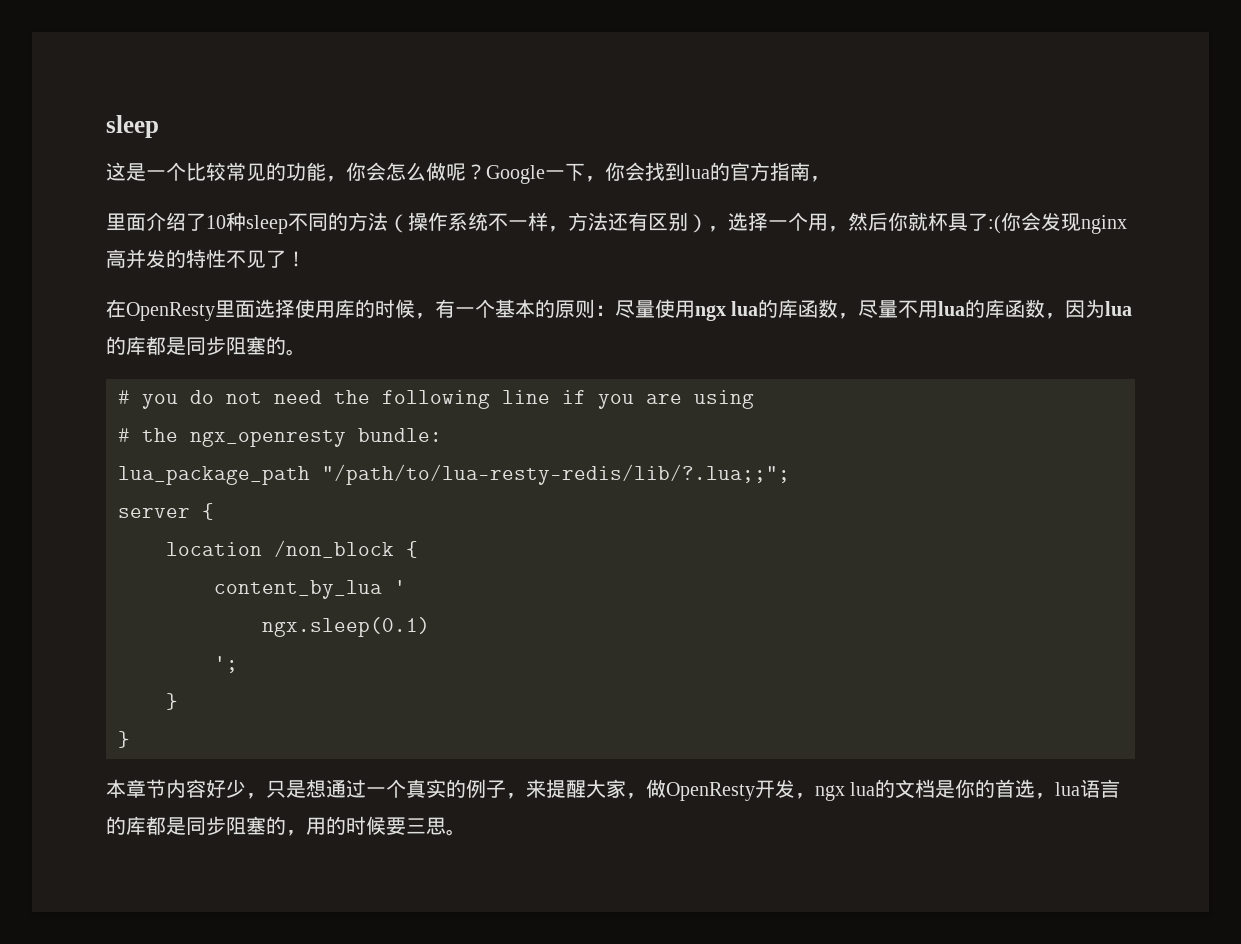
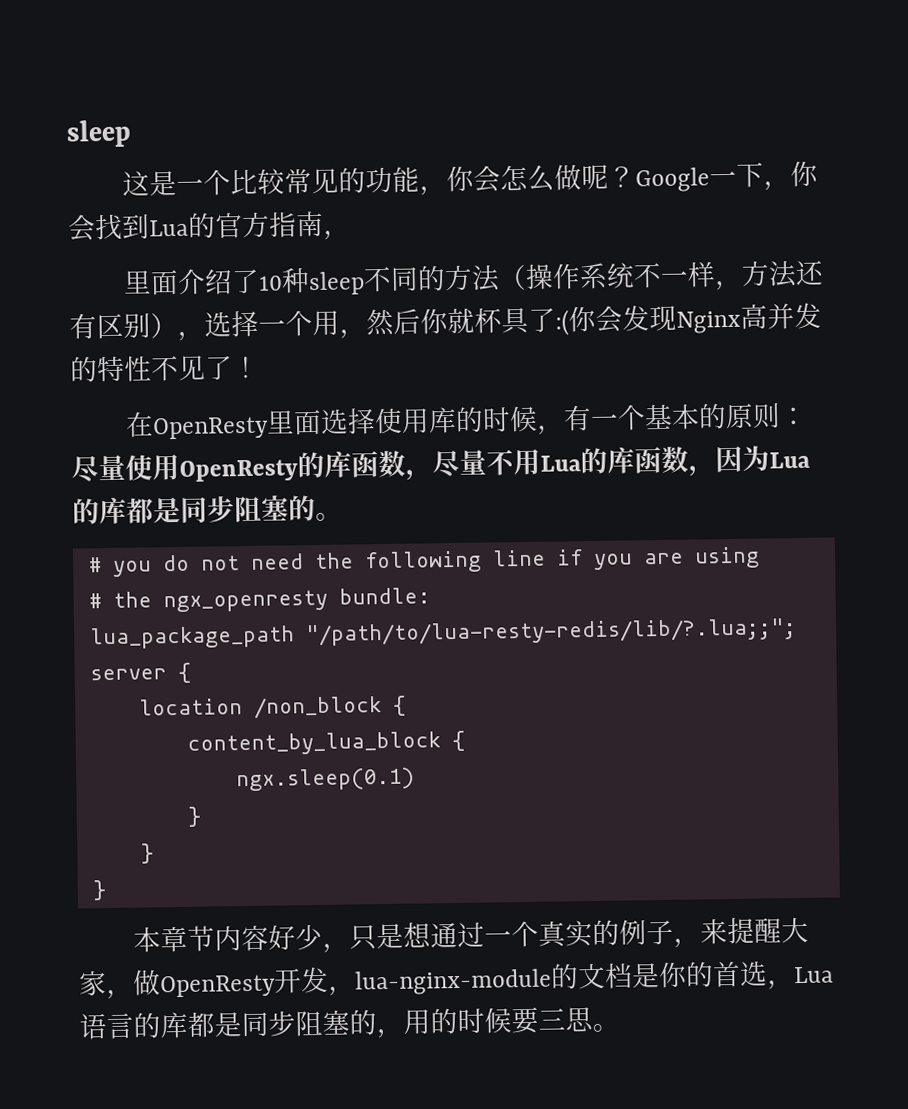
- Google一下，你会找到lua的官方指南，
+ Google一下，你会找到Lua的官方指南，
- 里面介绍了10种sleep不同的方法（操作系统不一样，方法还有区别），选择一个用，然后你就杯具了:(你会发现nginx高并发的特性不见了！
+ 里面介绍了10种sleep不同的方法（操作系统不一样，方法还有区别），选择一个用，然后你就杯具了:(你会发现Nginx高并发的特性不见了！
- 在OpenResty里面选择使用库的时候，有一个基本的原则：尽量使用ngx lua的库函数，尽量不用lua的库函数，因为lua的库都是同步阻塞的。
+ 在OpenResty里面选择使用库的时候，有一个基本的原则：尽量使用OpenResty的库函数，尽量不用Lua的库函数，因为Lua的库都是同步阻塞的。
- content_by_lua '
+ content_by_lua_block {
  ngx.sleep(0.1)
- ';
+ }
- 本章节内容好少，只是想通过一个真实的例子，来提醒大家，做OpenResty开发，ngx lua的文档是你的首选，lua语言的库都是同步阻塞的，用的时候要三思。
+ 本章节内容好少，只是想通过一个真实的例子，来提醒大家，做OpenResty开发，lua-nginx-module的文档是你的首选，Lua语言的库都是同步阻塞的，用的时候要三思。

